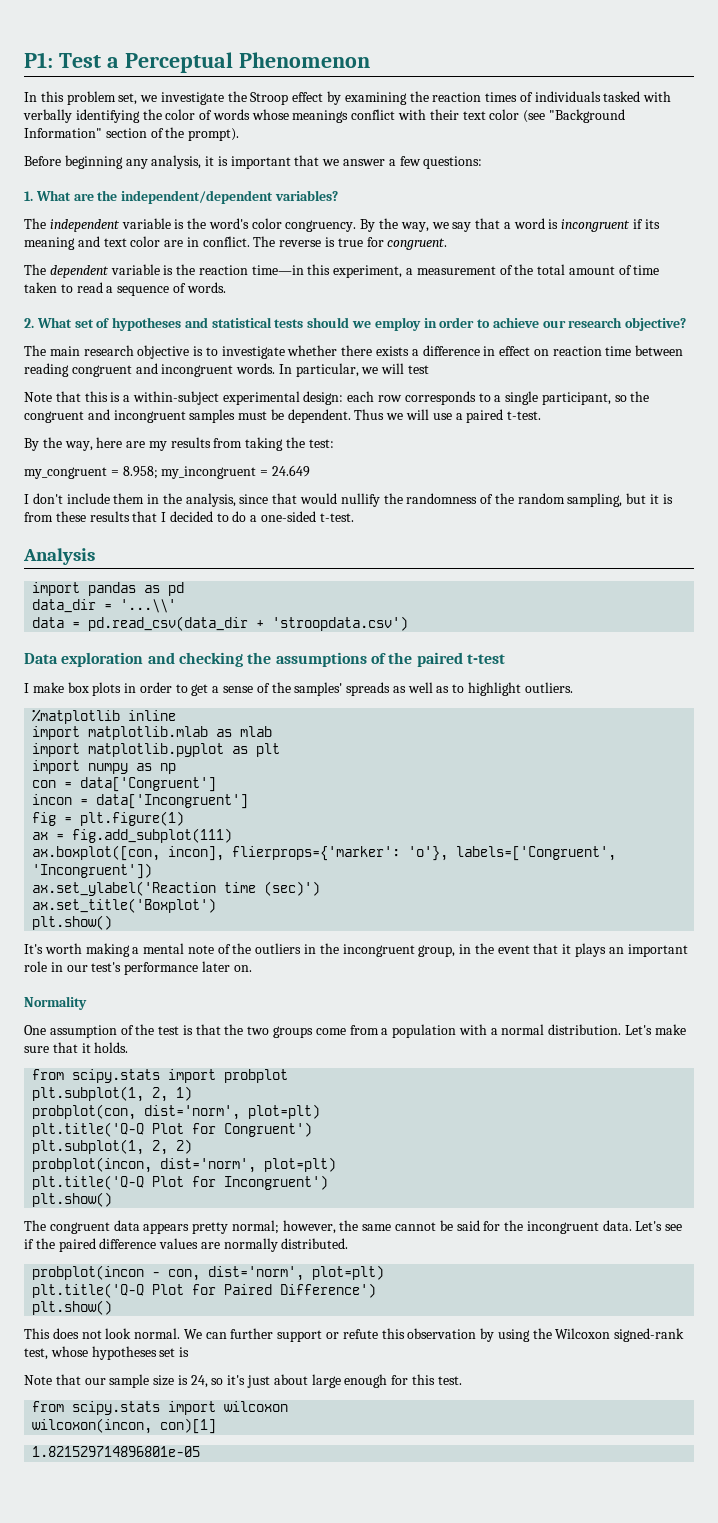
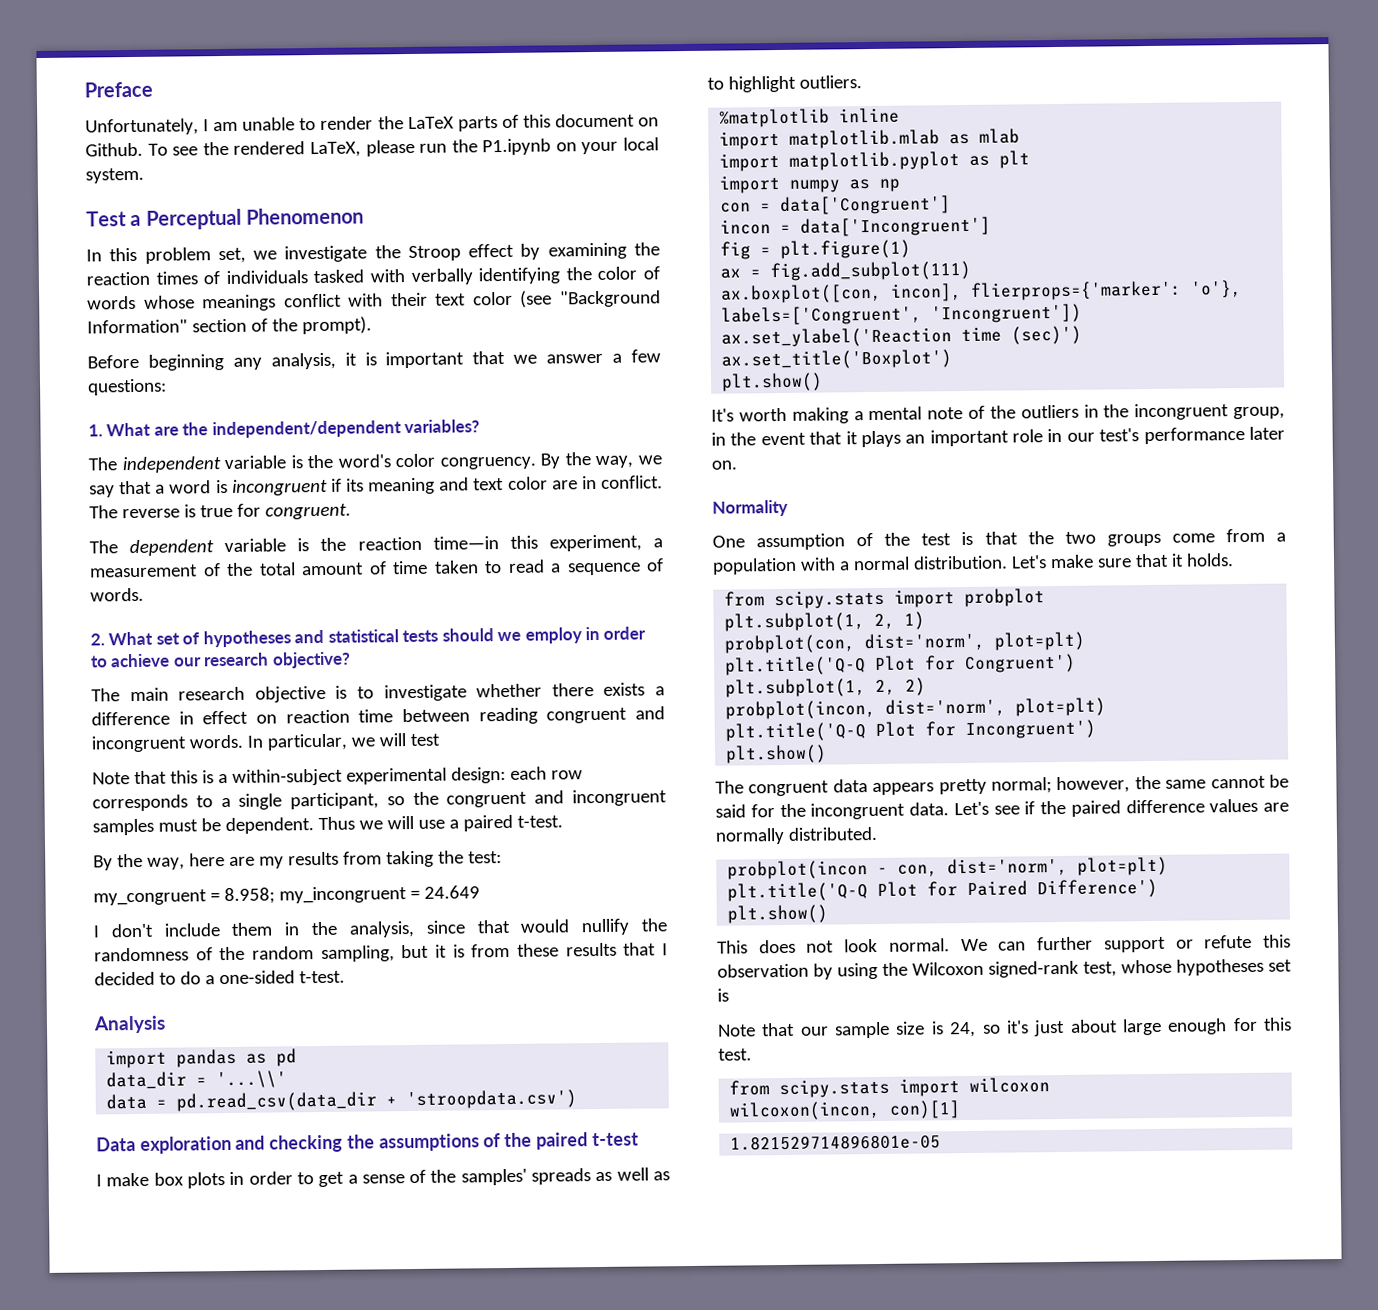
- P1: Test a Perceptual Phenomenon
+ Preface
+ Unfortunately, I am unable to render the LaTeX parts of this document on Github. To see the rendered LaTeX, please run the P1.ipynb on your local system.
+ Test a Perceptual Phenomenon

